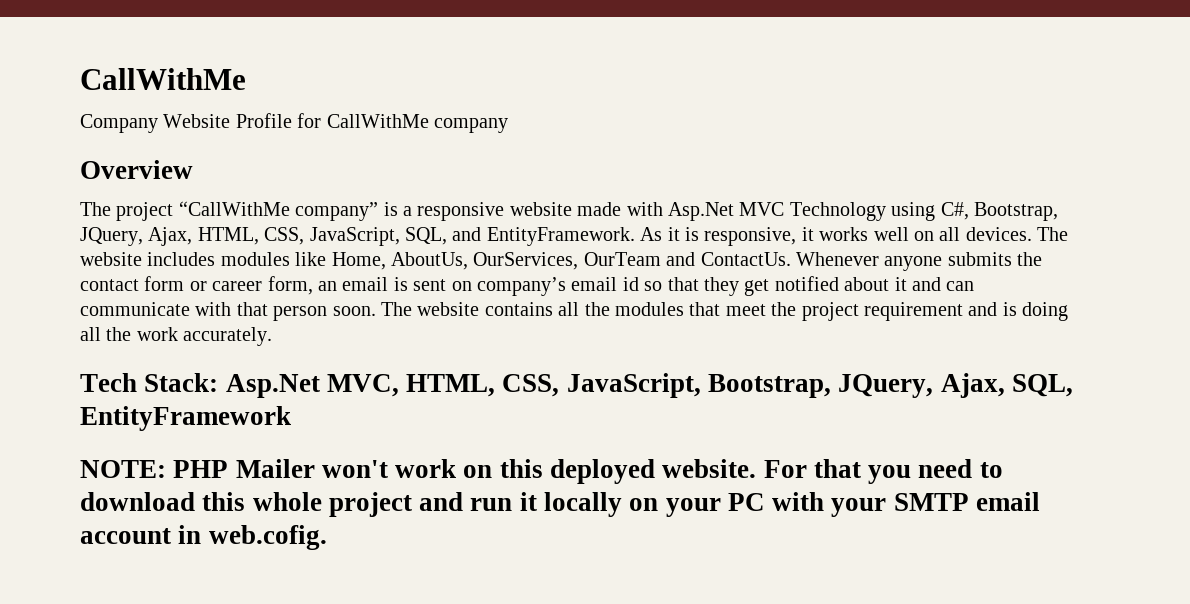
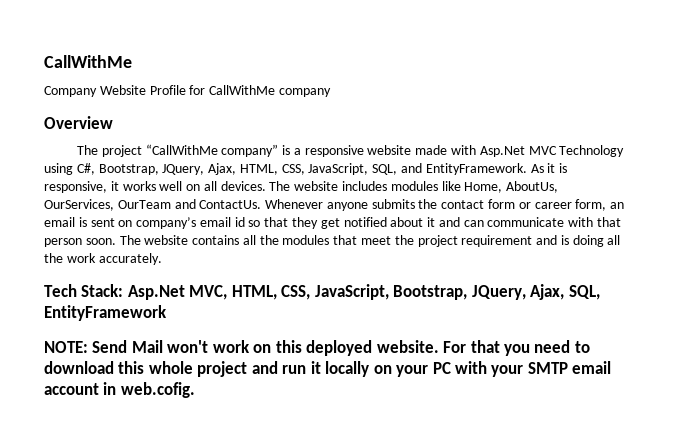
- NOTE: PHP Mailer won't work on this deployed website.
+ NOTE: Send Mail won't work on this deployed website.

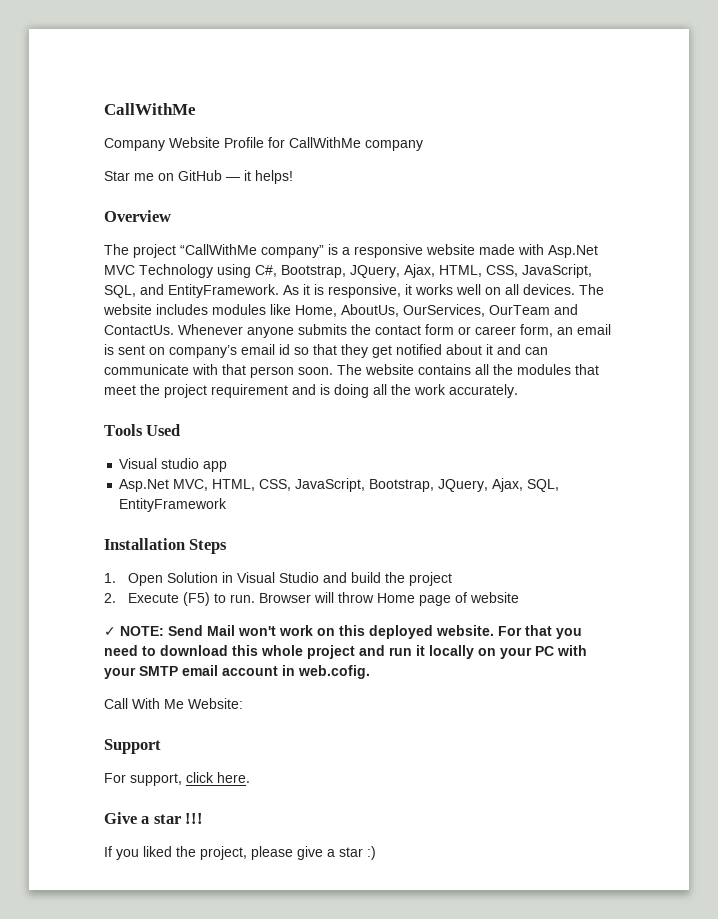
+ Star me on GitHub — it helps!
- Tech Stack: Asp.Net MVC, HTML, CSS, JavaScript, Bootstrap, JQuery, Ajax, SQL, EntityFramework
+ Tools Used
+ Visual studio app
+ Asp.Net MVC, HTML, CSS, JavaScript, Bootstrap, JQuery, Ajax, SQL, EntityFramework
- NOTE: Send Mail won't work on this deployed website.
+ Installation Steps
+ 1. Open Solution in Visual Studio and build the project
+ 2. Execute (F5) to run. Browser will throw Home page of website
+ ✓ NOTE: Send Mail won't work on this deployed website.
+ Call With Me Website:
+ Support
+ For support, click here.
+ Give a star !!!
+ If you liked the project, please give a star :)

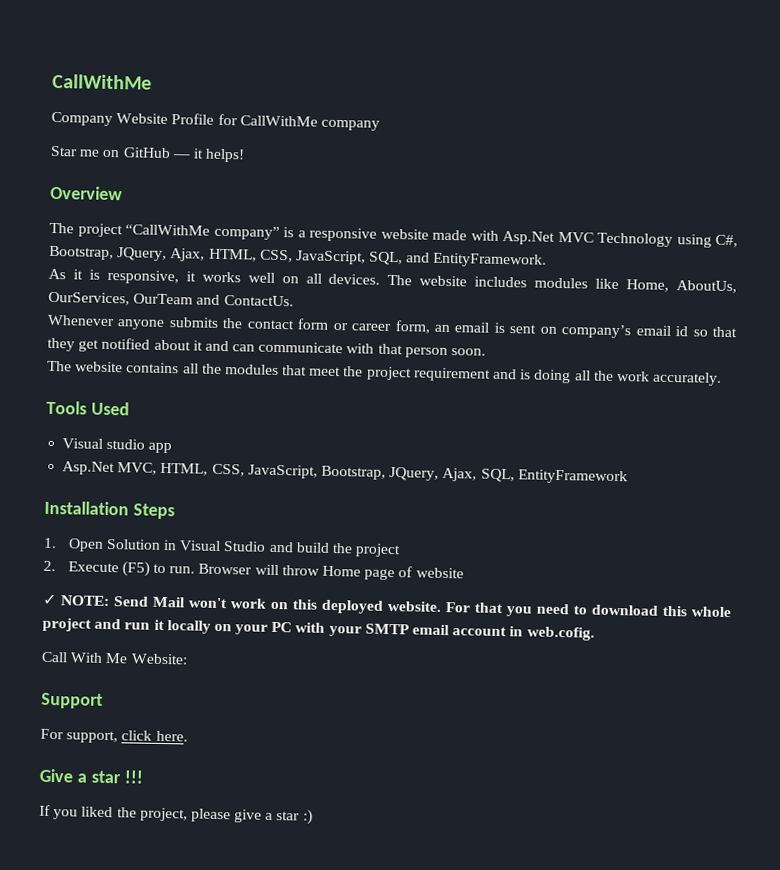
- The project “CallWithMe company” is a responsive website made with Asp.Net MVC Technology using C#, Bootstrap, JQuery, Ajax, HTML, CSS, JavaScript, SQL, and EntityFramework. As it is responsive, it works well on all devices.
+ The project “CallWithMe company” is a responsive website made with Asp.Net MVC Technology using C#, Bootstrap, JQuery, Ajax, HTML, CSS, JavaScript, SQL, and EntityFramework.
+ As it is responsive, it works well on all devices.
- The website includes modules like Home, AboutUs, OurServices, OurTeam and ContactUs. Whenever anyone submits the contact form or career form, an email is sent on company’s email id so that they get notified about it and can communicate with that person soon. The website contains all the modules that meet the project requirement and is doing all the work accurately.
+ The website includes modules like Home, AboutUs, OurServices, OurTeam and ContactUs.
+ Whenever anyone submits the contact form or career form, an email is sent on company’s email id so that they get notified about it and can communicate with that person soon.
+ The website contains all the modules that meet the project requirement and is doing all the work accurately.

